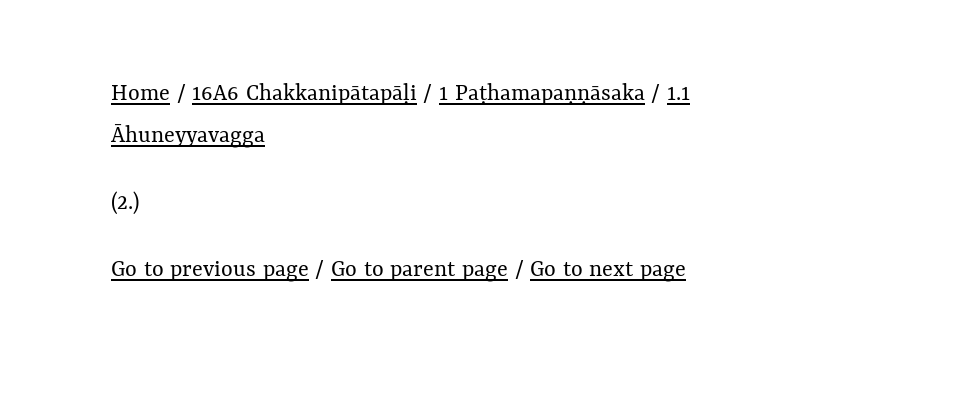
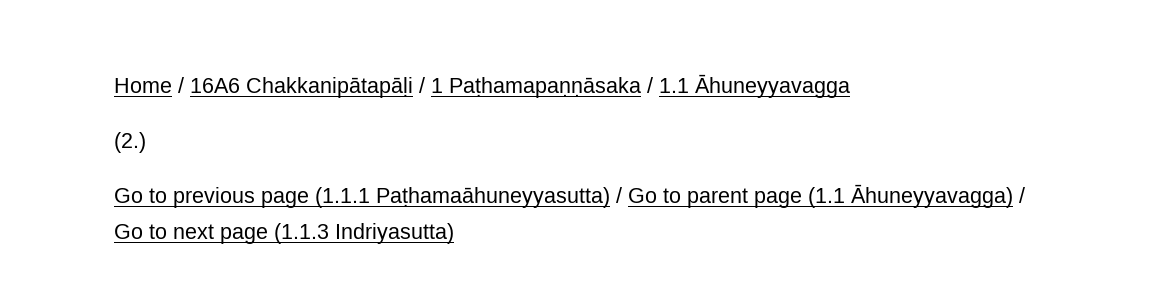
- Go to previous page / Go to parent page / Go to next page
+ Go to previous page (1.1.1 Paṭhamaāhuneyyasutta) / Go to parent page (1.1 Āhuneyyavagga) / Go to next page (1.1.3 Indriyasutta)

